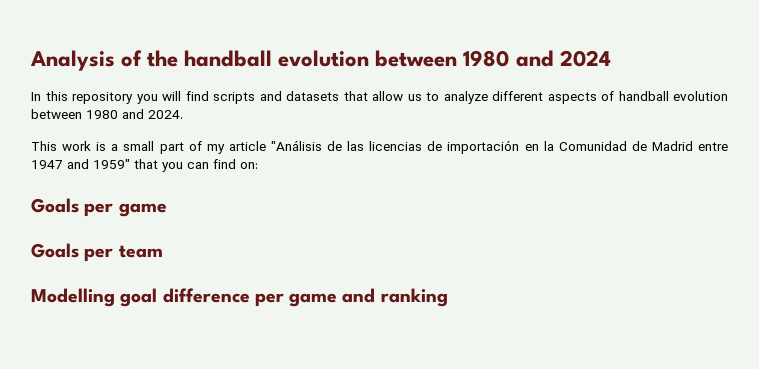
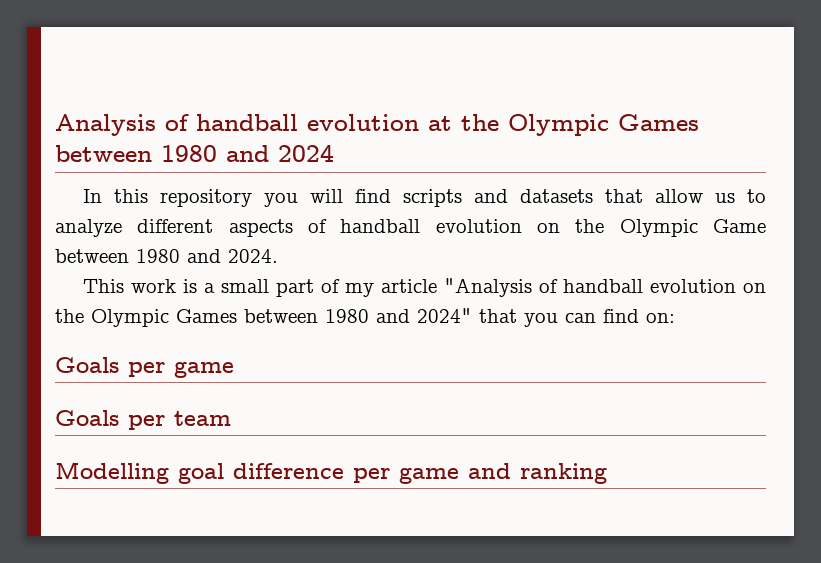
- Analysis of the handball evolution between 1980 and 2024
+ Analysis of handball evolution at the Olympic Games between 1980 and 2024
- In this repository you will find scripts and datasets that allow us to analyze different aspects of handball evolution between 1980 and 2024.
+ In this repository you will find scripts and datasets that allow us to analyze different aspects of handball evolution on the Olympic Game between 1980 and 2024.
- This work is a small part of my article "Análisis de las licencias de importación en la Comunidad de Madrid entre 1947 and 1959" that you can find on:
+ This work is a small part of my article "Analysis of handball evolution on the Olympic Games between 1980 and 2024" that you can find on:

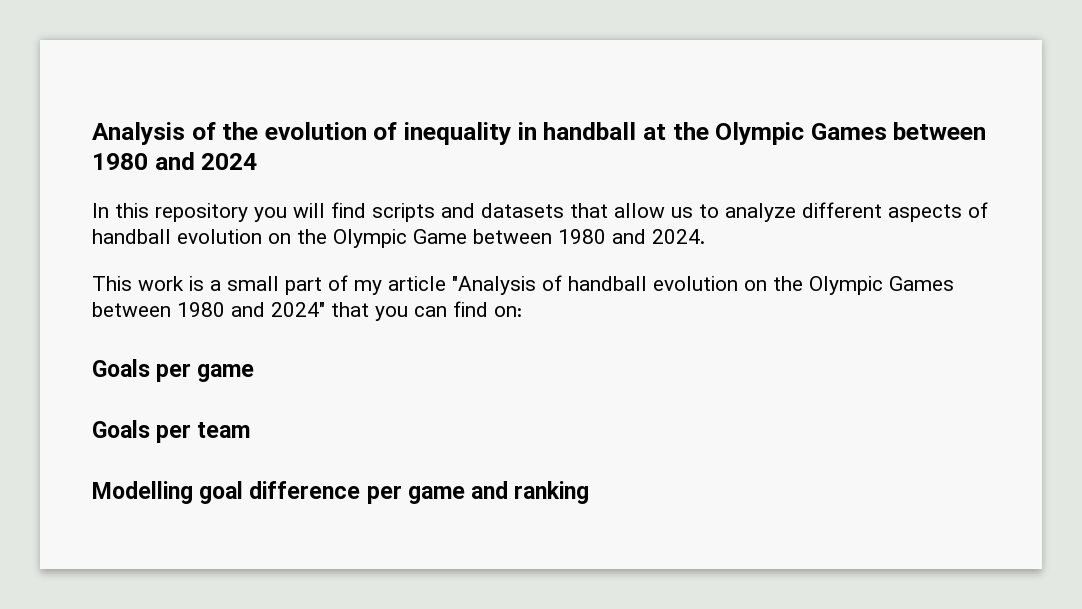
- Analysis of handball evolution at the Olympic Games between 1980 and 2024
+ Analysis of the evolution of inequality in handball at the Olympic Games between 1980 and 2024

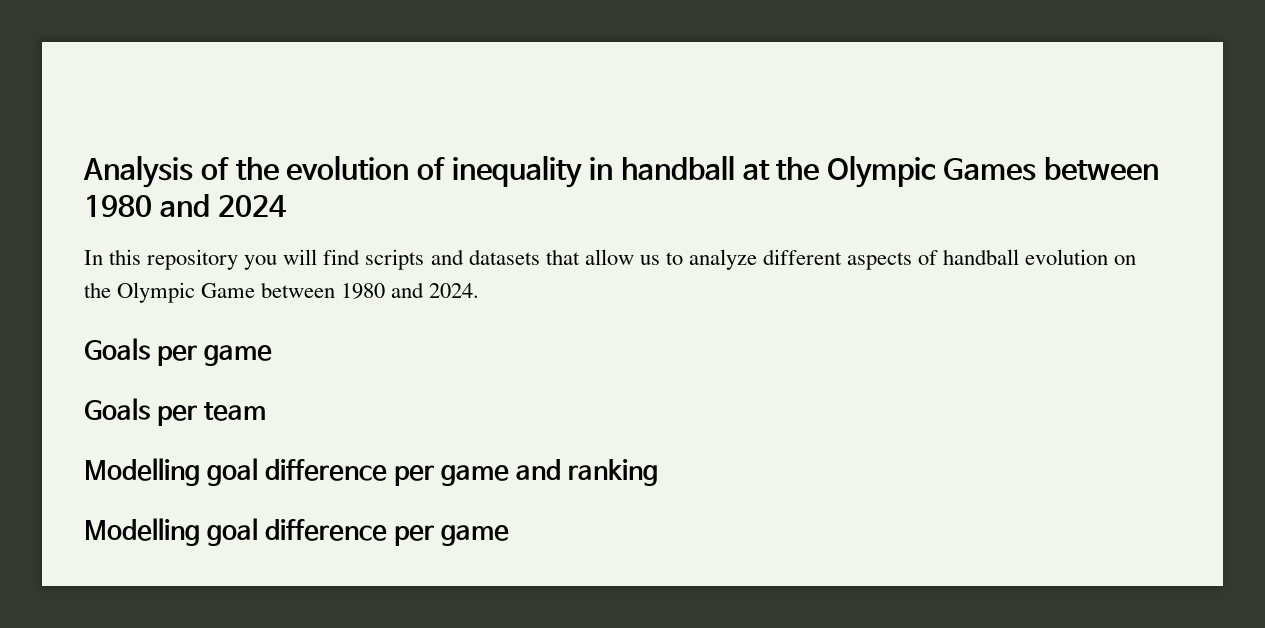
- This work is a small part of my article "Analysis of handball evolution on the Olympic Games between 1980 and 2024" that you can find on:
  Modelling goal difference per game and ranking
+ Modelling goal difference per game

